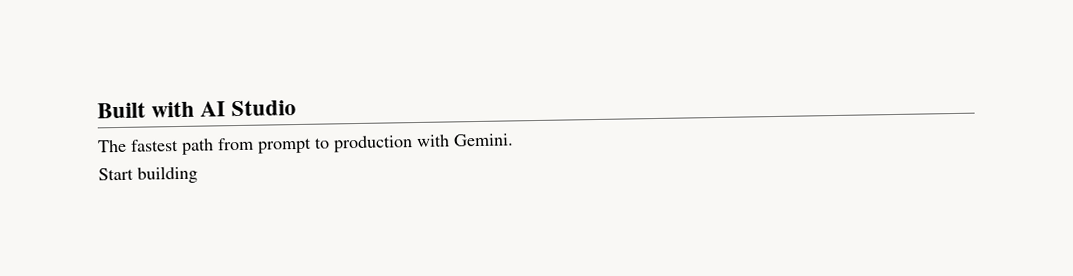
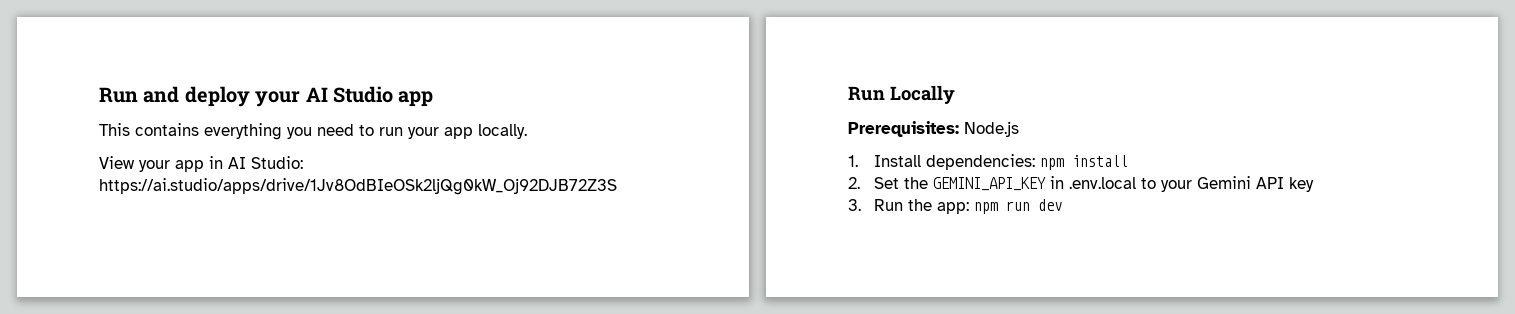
- Built with AI Studio
- The fastest path from prompt to production with Gemini.
- Start building
+ Run and deploy your AI Studio app
+ This contains everything you need to run your app locally.
+ View your app in AI Studio: https://ai.studio/apps/drive/1Jv8OdBIeOSk2ljQg0kW_Oj92DJB72Z3S
+ Run Locally
+ Prerequisites: Node.js
+ 1. Install dependencies: npm install
+ 2. Set the GEMINI_API_KEY in .env.local to your Gemini API key
+ 3. Run the app: npm run dev

